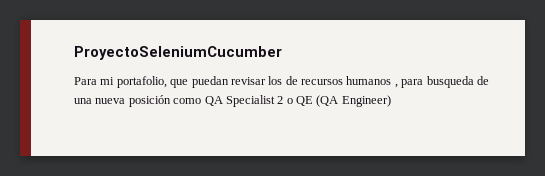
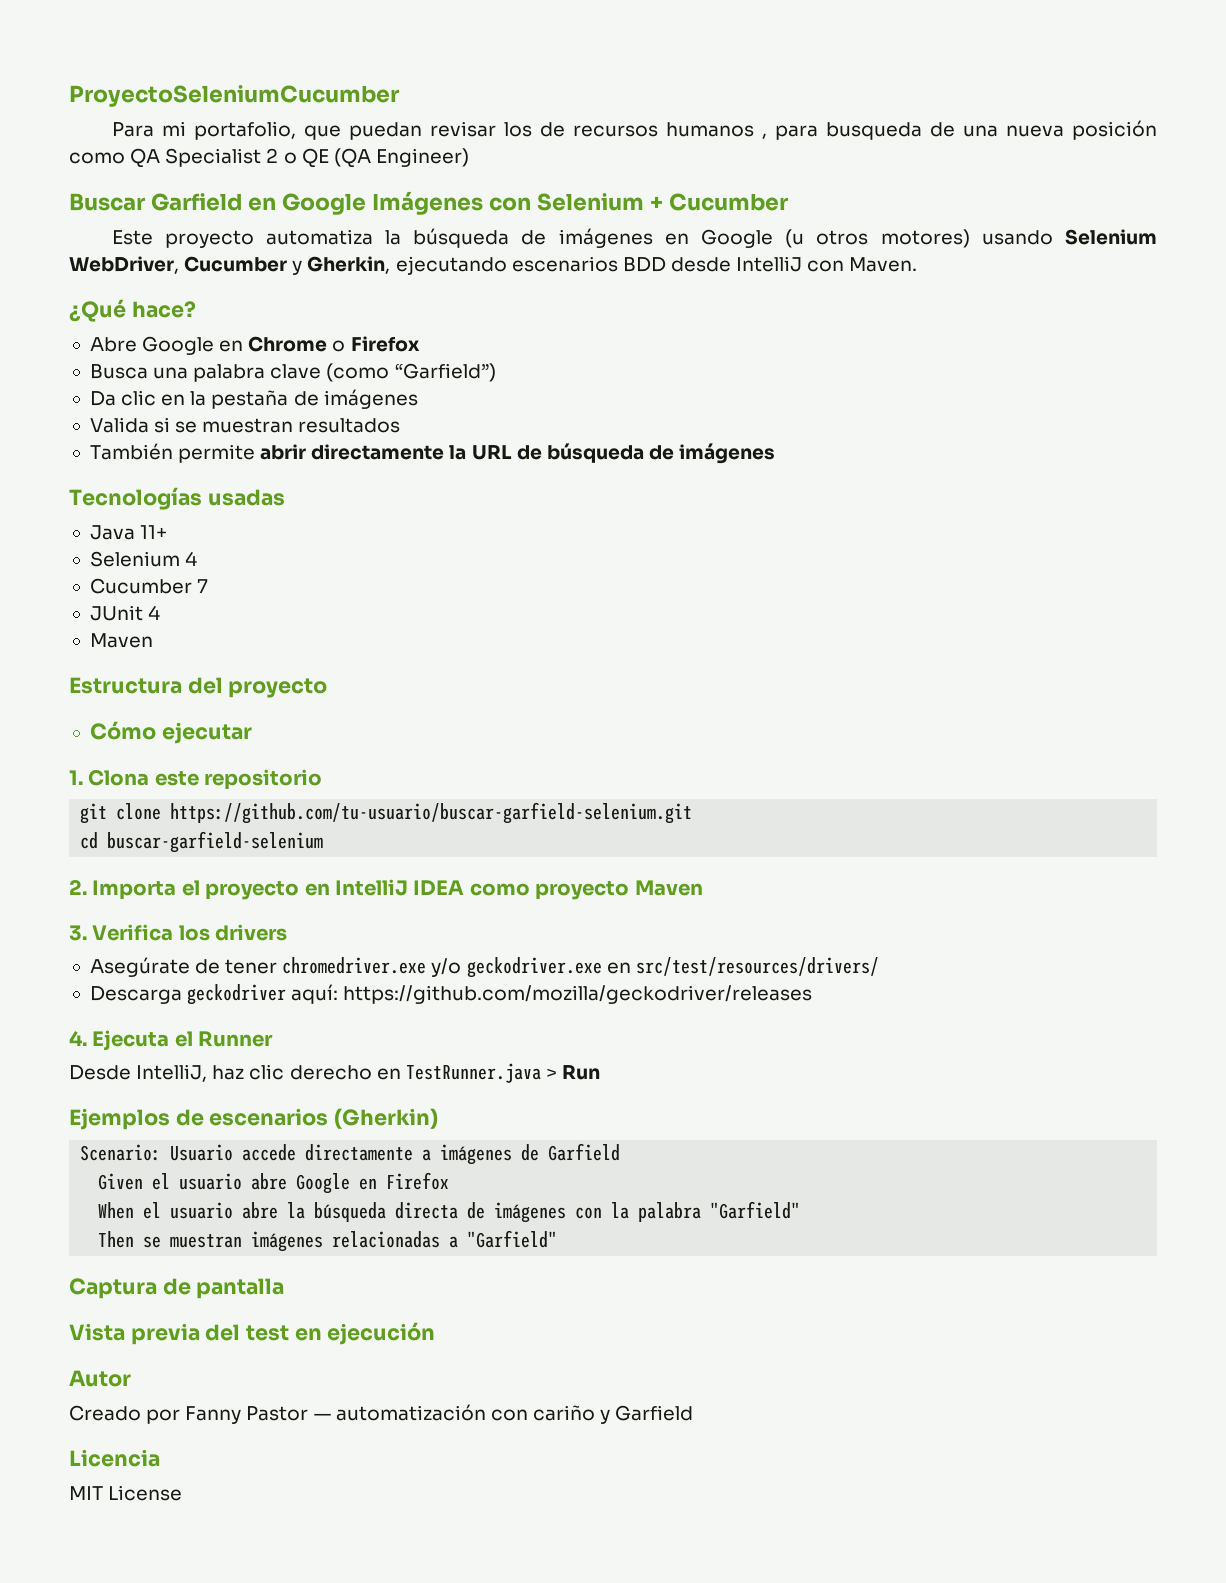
+ Buscar Garfield en Google Imágenes con Selenium + Cucumber
+ Este proyecto automatiza la búsqueda de imágenes en Google (u otros motores) usando Selenium WebDriver, Cucumber y Gherkin, ejecutando escenarios BDD desde IntelliJ con Maven.
+ ¿Qué hace?
+ Abre Google en Chrome o Firefox
+ Busca una palabra clave (como “Garfield”)
+ Da clic en la pestaña de imágenes
+ Valida si se muestran resultados
+ También permite abrir directamente la URL de búsqueda de imágenes
+ Tecnologías usadas
+ Java 11+
+ Selenium 4
+ Cucumber 7
+ JUnit 4
+ Maven
+ Estructura del proyecto
+ Cómo ejecutar
+ 1. Clona este repositorio
+ git clone https://github.com/tu-usuario/buscar-garfield-selenium.git
+ cd buscar-garfield-selenium
+ 2. Importa el proyecto en IntelliJ IDEA como proyecto Maven
+ 3. Verifica los drivers
+ Asegúrate de tener chromedriver.exe y/o geckodriver.exe en src/test/resources/drivers/
+ Descarga geckodriver aquí: https://github.com/mozilla/geckodriver/releases
+ 4. Ejecuta el Runner
+ Desde IntelliJ, haz clic derecho en TestRunner.java > Run
+ Ejemplos de escenarios (Gherkin)
+ Scenario: Usuario accede directamente a imágenes de Garfield
+ Given el usuario abre Google en Firefox
+ When el usuario abre la búsqueda directa de imágenes con la palabra "Garfield"
+ Then se muestran imágenes relacionadas a "Garfield"
+ Captura de pantalla
+ Vista previa del test en ejecución
+ Autor
+ Creado por Fanny Pastor — automatización con cariño y Garfield
+ Licencia
+ MIT License

